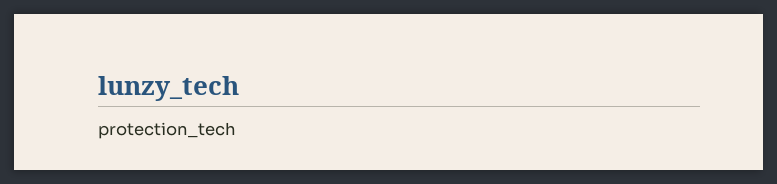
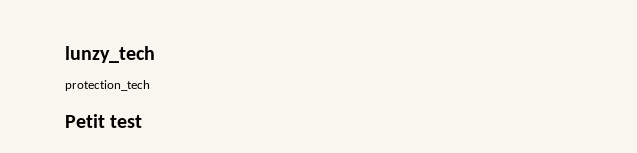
+ Petit test

